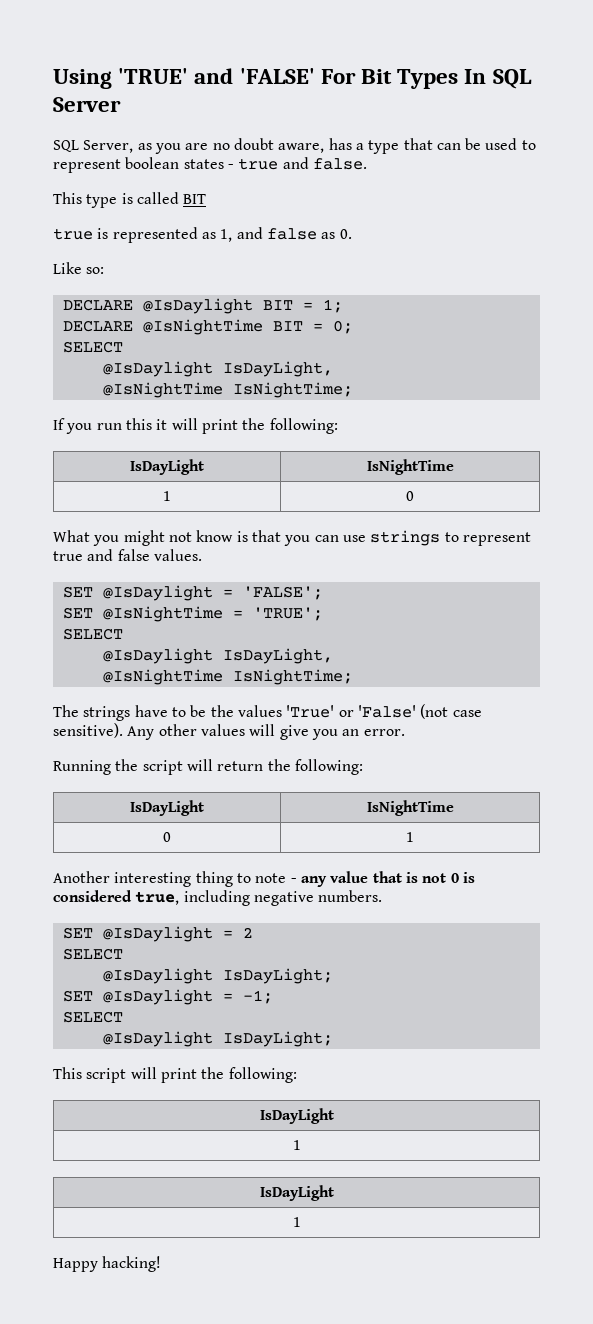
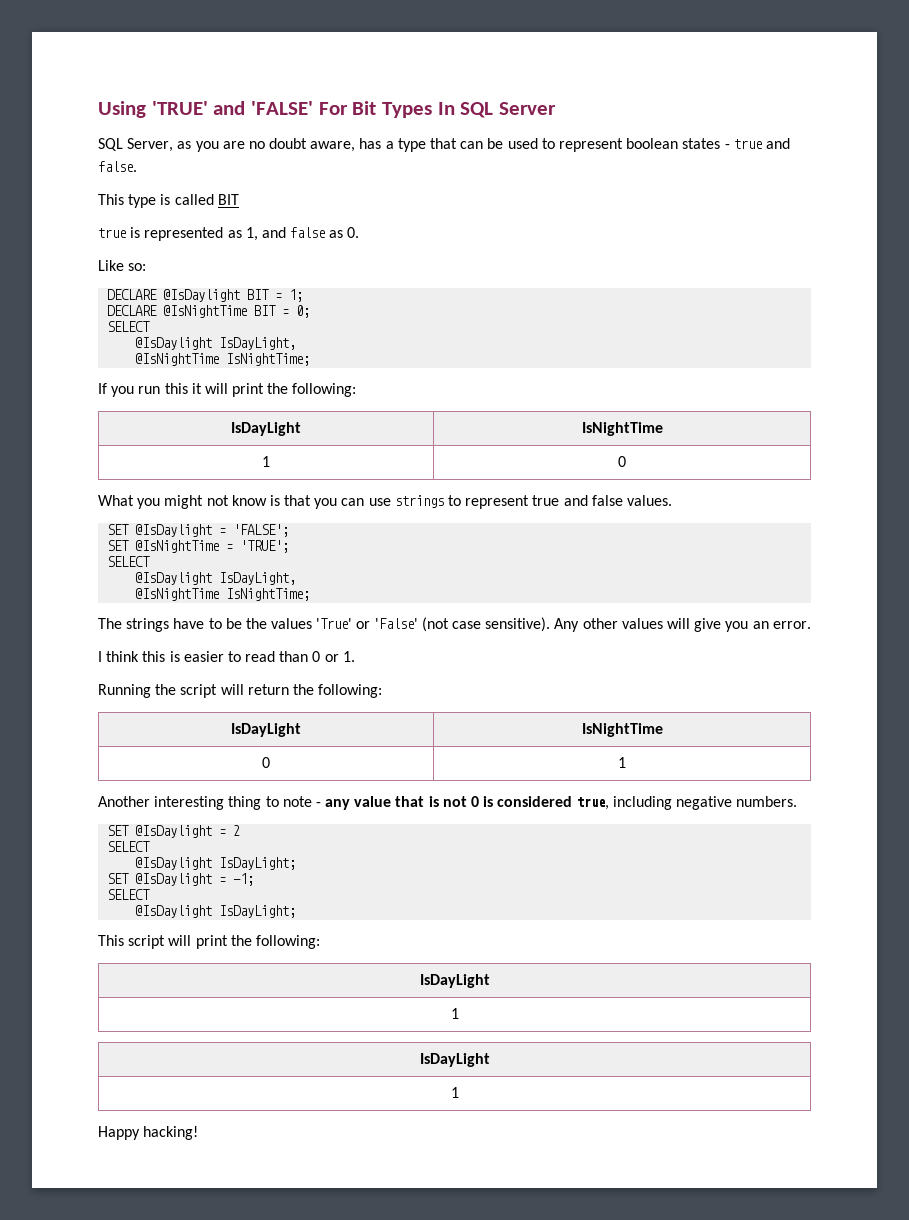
+ I think this is easier to read than 0 or 1.

